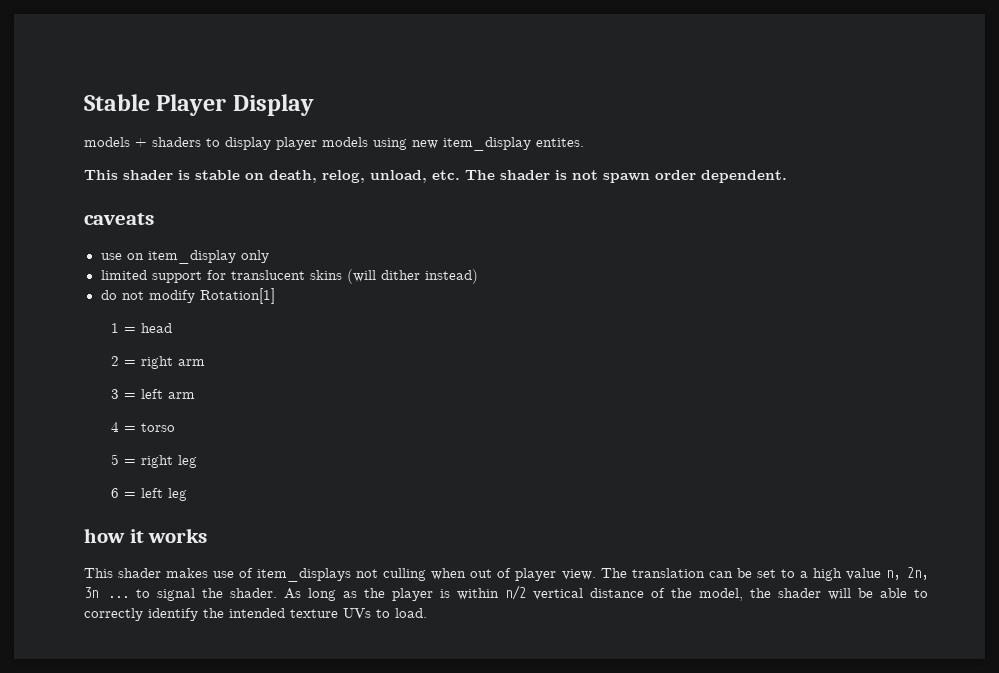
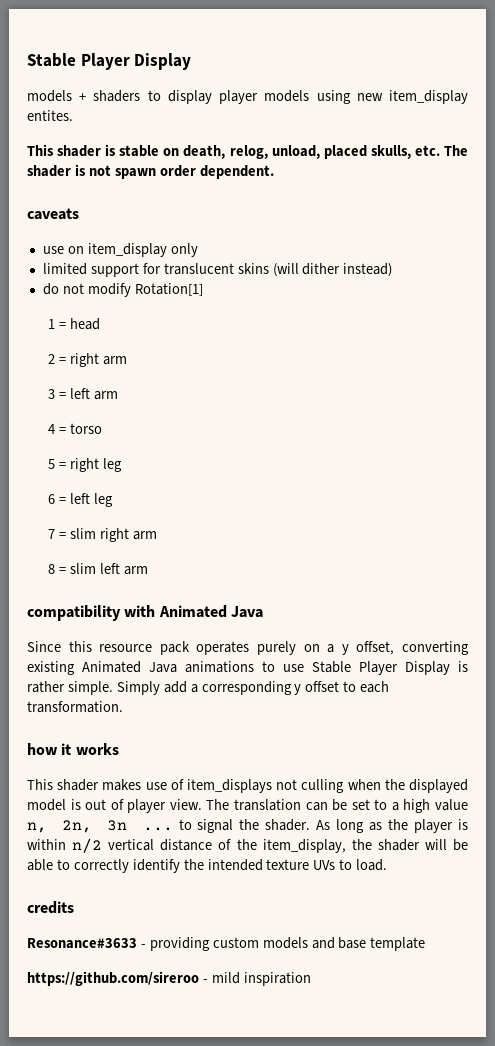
- This shader is stable on death, relog, unload, etc. The shader is not spawn order dependent.
+ This shader is stable on death, relog, unload, placed skulls, etc. The shader is not spawn order dependent.
+ 7 = slim right arm
+ 8 = slim left arm
+ compatibility with Animated Java
+ Since this resource pack operates purely on a y offset, converting existing Animated Java animations to use Stable Player Display is rather simple. Simply add a corresponding y offset to each transformation.
- This shader makes use of item_displays not culling when out of player view.
+ This shader makes use of item_displays not culling when the displayed model is out of player view.
- As long as the player is within n/2 vertical distance of the model, the shader will be able to correctly identify the intended texture UVs to load.
+ As long as the player is within n/2 vertical distance of the item_display, the shader will be able to correctly identify the intended texture UVs to load.
+ credits
+ Resonance#3633 - providing custom models and base template
+ https://github.com/sireroo - mild inspiration

